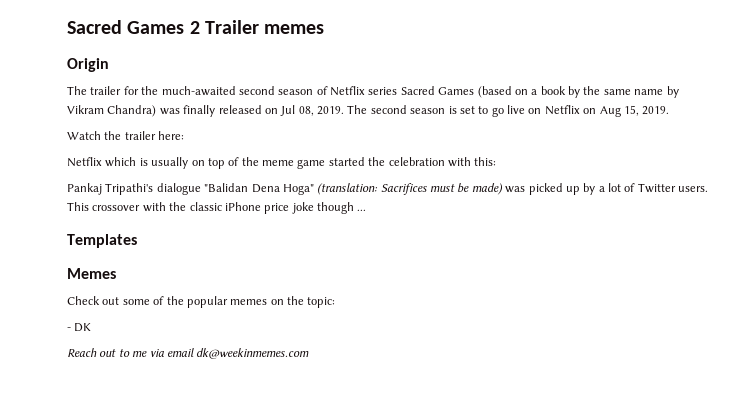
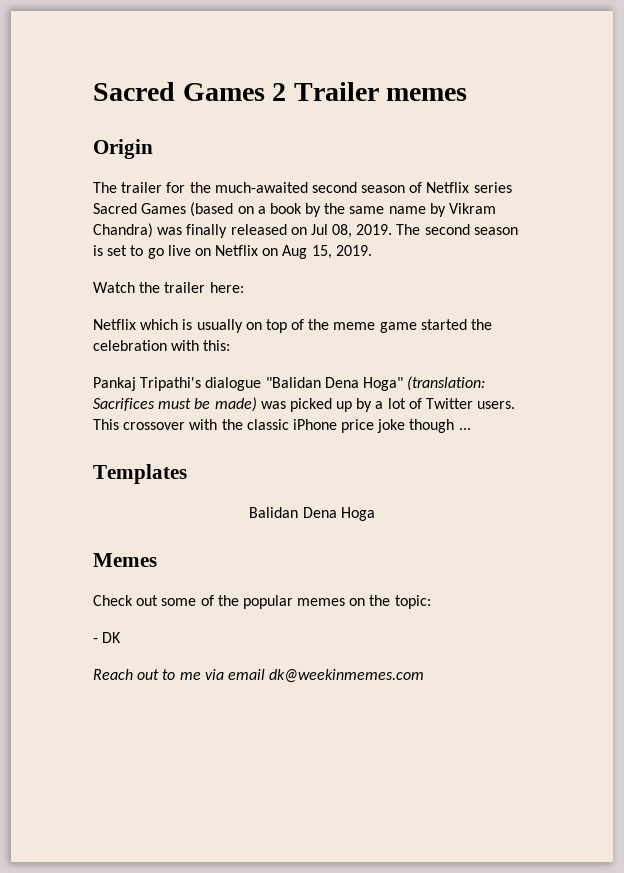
+ Balidan Dena Hoga

